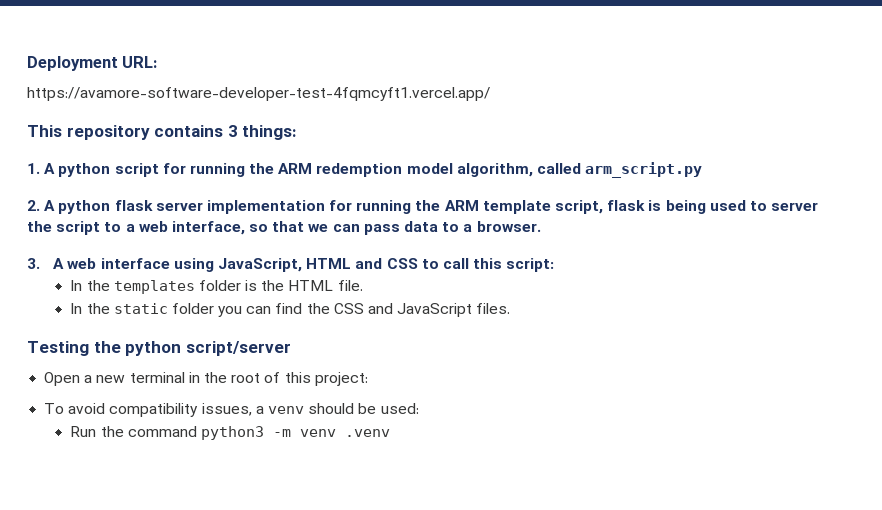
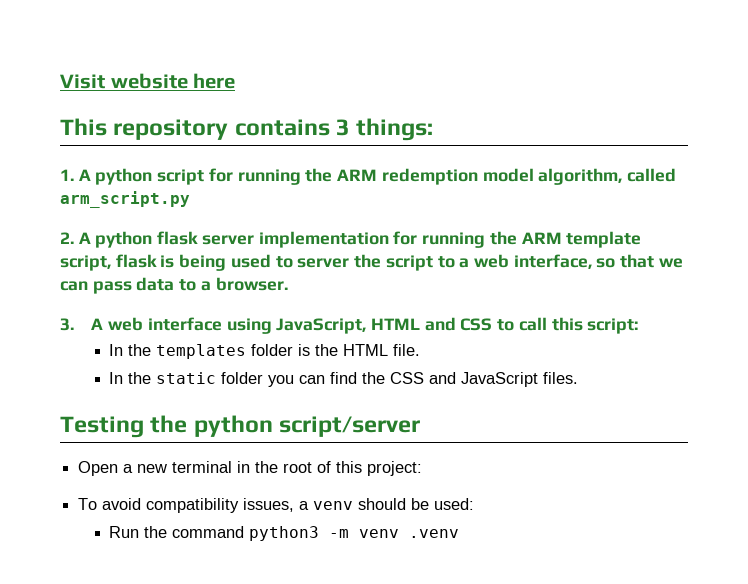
- Deployment URL:
- https://avamore-software-developer-test-4fqmcyft1.vercel.app/
+ Visit website here

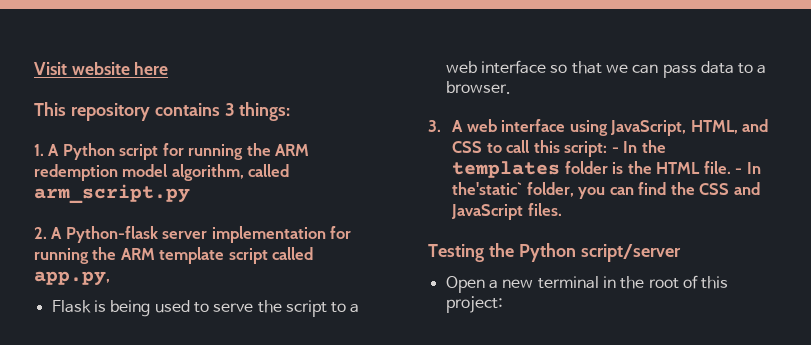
- 1. A python script for running the ARM redemption model algorithm, called arm_script.py
+ 1. A Python script for running the ARM redemption model algorithm, called arm_script.py
- 2. A python flask server implementation for running the ARM template script, flask is being used to server the script to a web interface, so that we can pass data to a browser.
+ 2. A Python-flask server implementation for running the ARM template script called app.py,
+ Flask is being used to serve the script to a web interface so that we can pass data to a browser.
- 3. A web interface using JavaScript, HTML and CSS to call this script:
- In the templates folder is the HTML file.
- In the static folder you can find the CSS and JavaScript files.
+ 3. A web interface using JavaScript, HTML, and CSS to call this script: - In the templates folder is the HTML file. - In the'static` folder, you can find the CSS and JavaScript files.
- Testing the python script/server
+ Testing the Python script/server
- To avoid compatibility issues, a venv should be used:
- Run the command python3 -m venv .venv

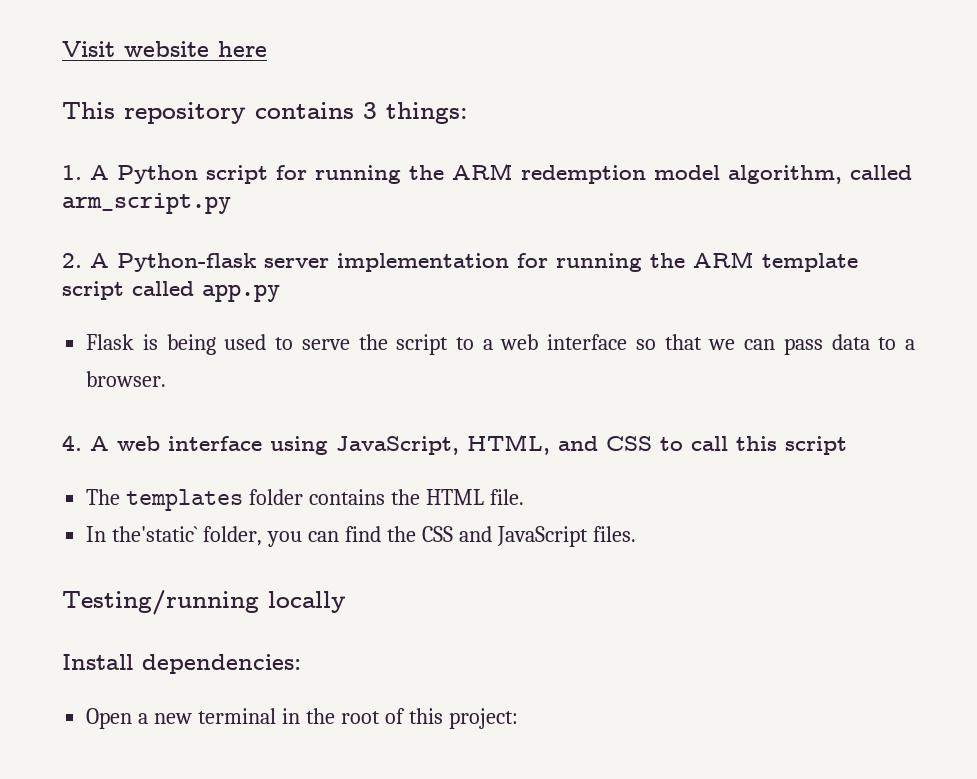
- 2. A Python-flask server implementation for running the ARM template script called app.py,
+ 2. A Python-flask server implementation for running the ARM template script called app.py
- 3. A web interface using JavaScript, HTML, and CSS to call this script: - In the templates folder is the HTML file. - In the'static` folder, you can find the CSS and JavaScript files.
+ 4. A web interface using JavaScript, HTML, and CSS to call this script
+ The templates folder contains the HTML file.
+ In the'static` folder, you can find the CSS and JavaScript files.
- Testing the Python script/server
+ Testing/running locally
+ Install dependencies:

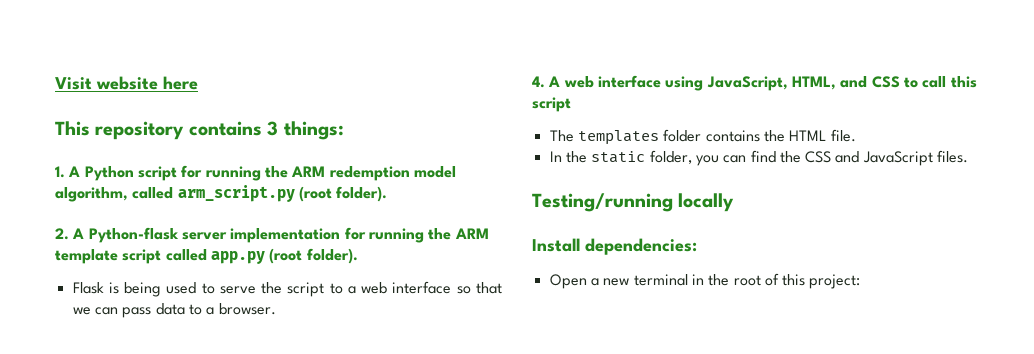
- 1. A Python script for running the ARM redemption model algorithm, called arm_script.py
+ 1. A Python script for running the ARM redemption model algorithm, called arm_script.py (root folder).
- 2. A Python-flask server implementation for running the ARM template script called app.py
+ 2. A Python-flask server implementation for running the ARM template script called app.py (root folder).
- In the'static` folder, you can find the CSS and JavaScript files.
+ In the static folder, you can find the CSS and JavaScript files.

